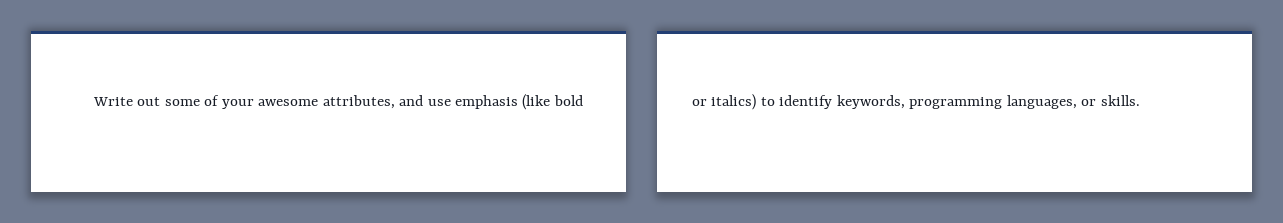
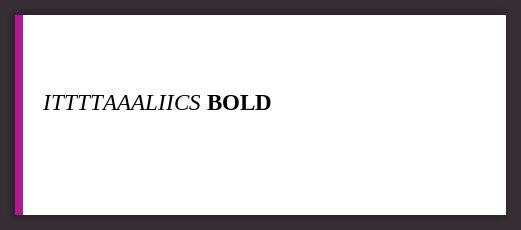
- Write out some of your awesome attributes, and use emphasis (like bold or italics) to identify keywords, programming languages, or skills.
+ ITTTTAAALIICS BOLD

